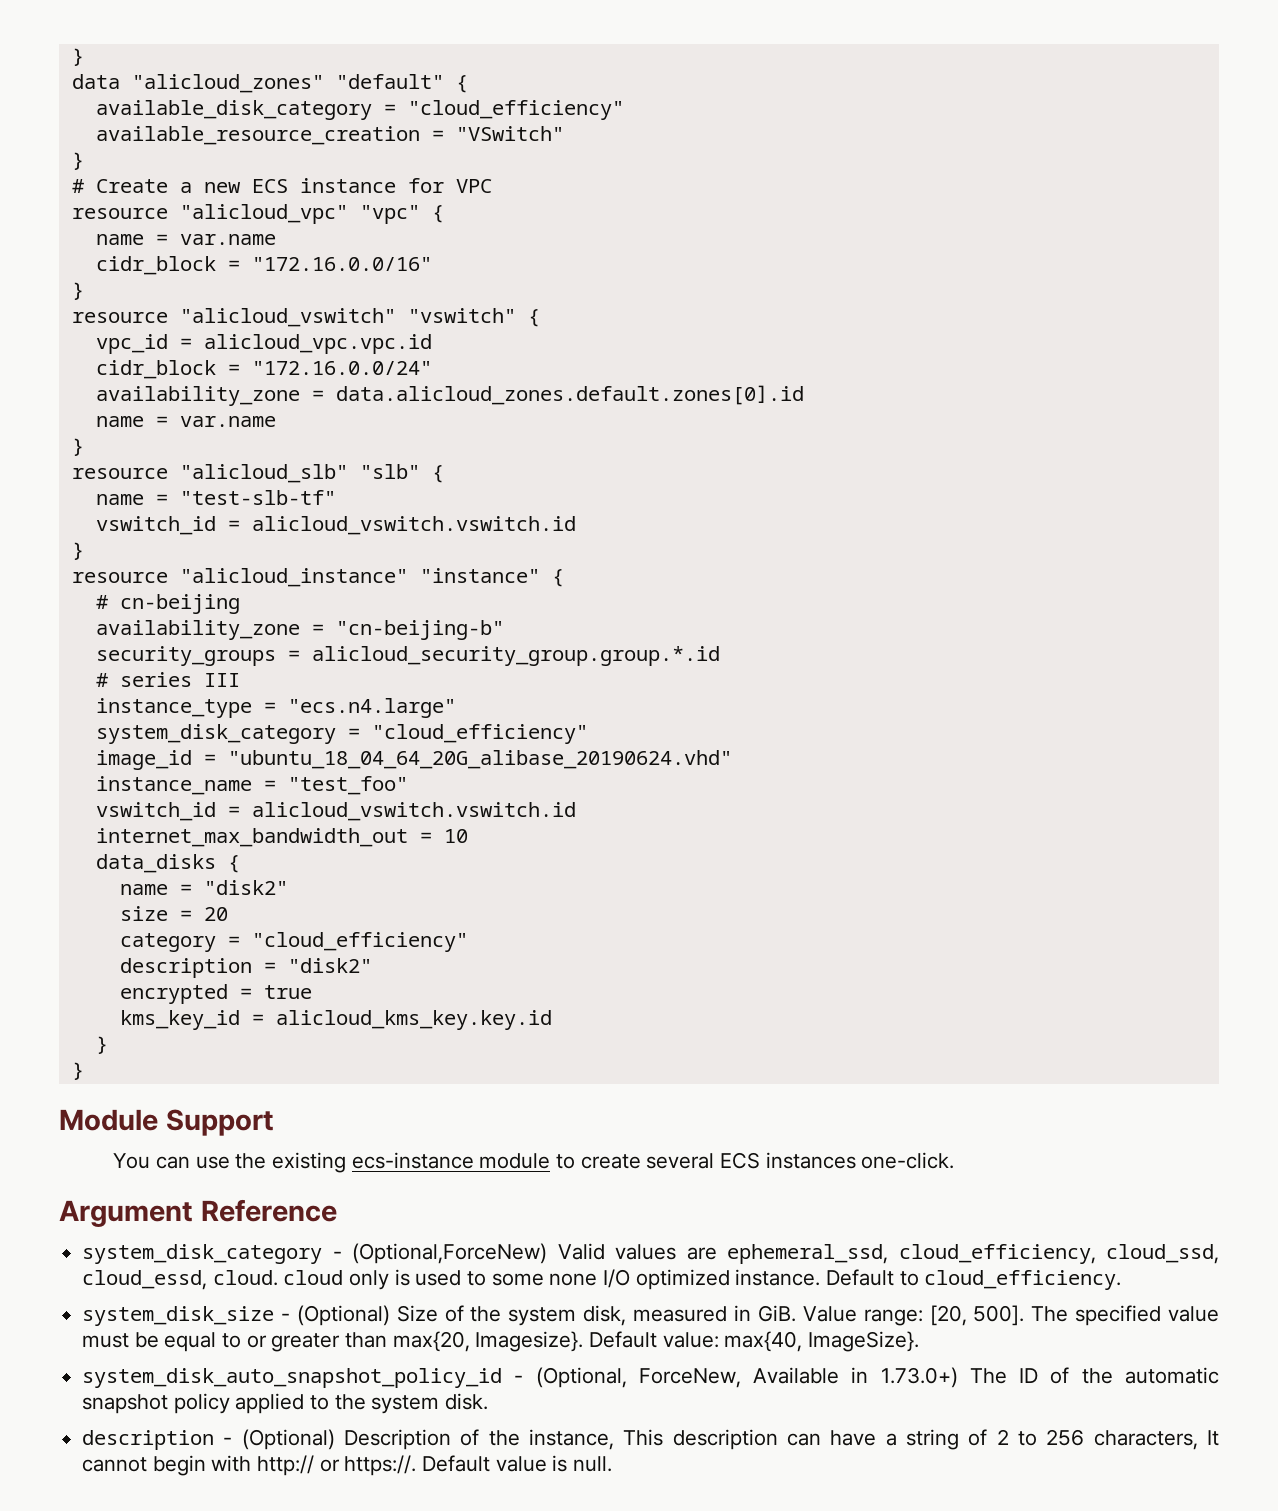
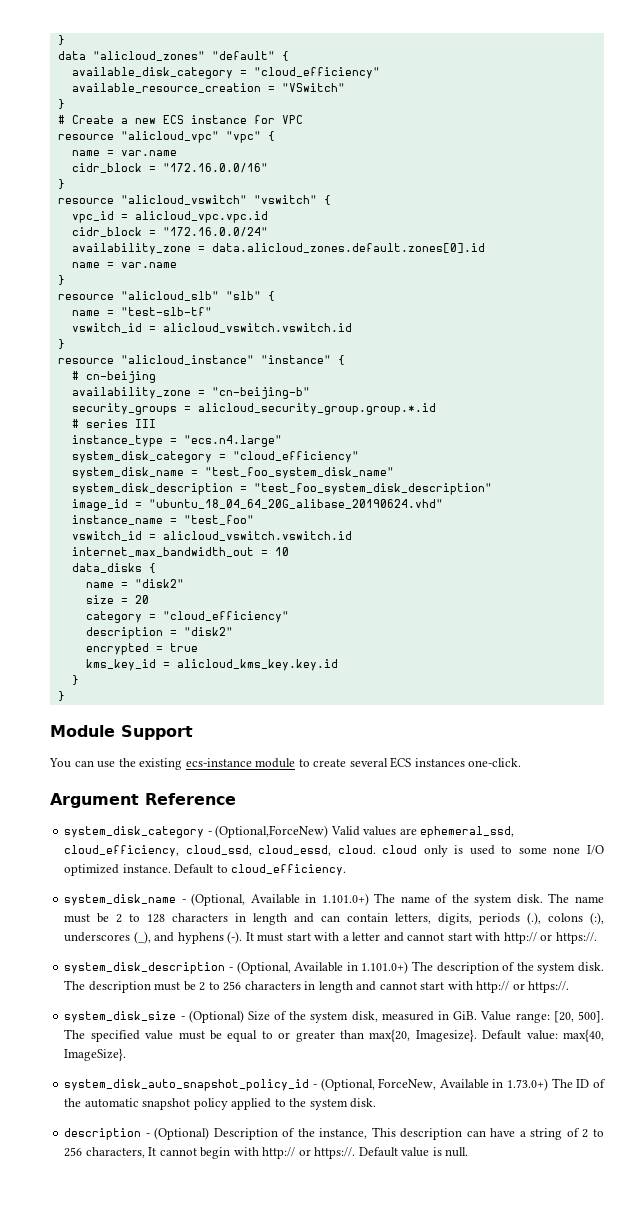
+ system_disk_name = "test_foo_system_disk_name"
+ system_disk_description = "test_foo_system_disk_description"
+ system_disk_name - (Optional, Available in 1.101.0+) The name of the system disk. The name must be 2 to 128 characters in length and can contain letters, digits, periods (.), colons (:), underscores (_), and hyphens (-). It must start with a letter and cannot start with http:// or https://.
+ system_disk_description - (Optional, Available in 1.101.0+) The description of the system disk. The description must be 2 to 256 characters in length and cannot start with http:// or https://.

